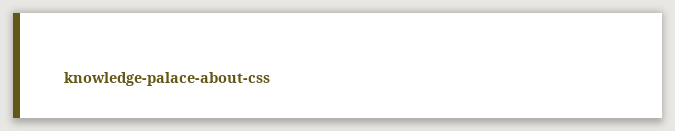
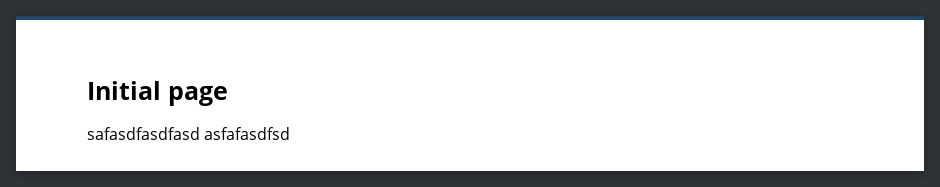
- knowledge-palace-about-css
+ Initial page
+ safasdfasdfasd asfafasdfsd

